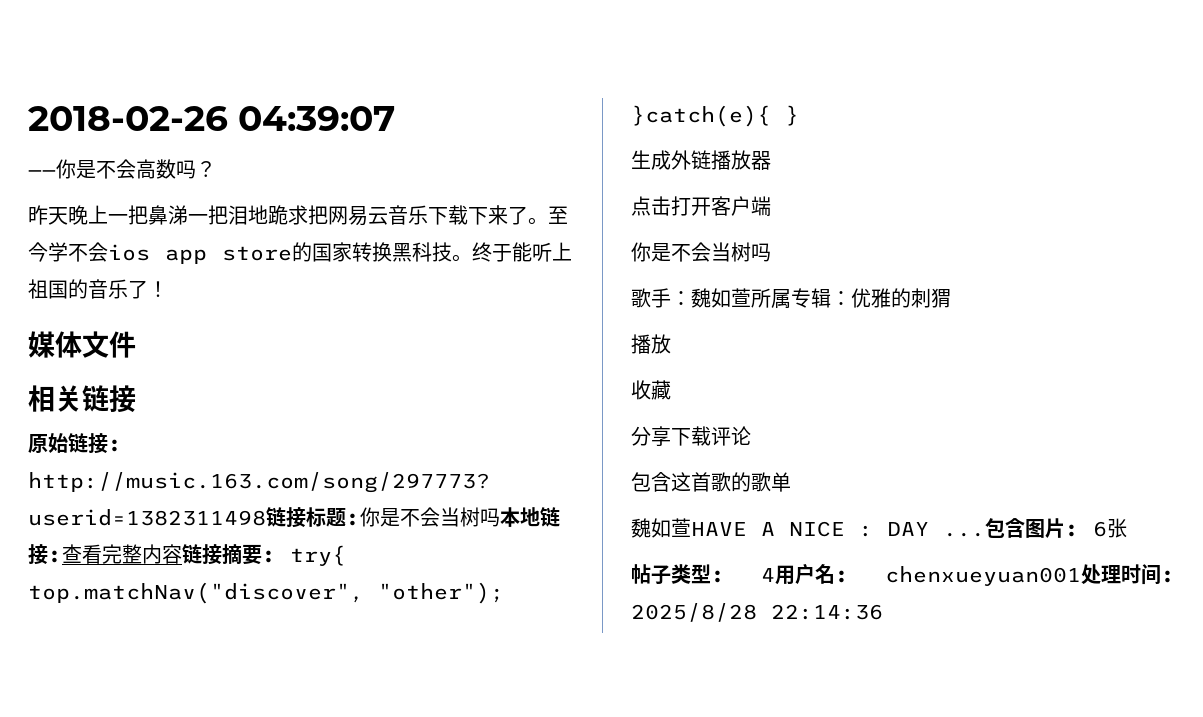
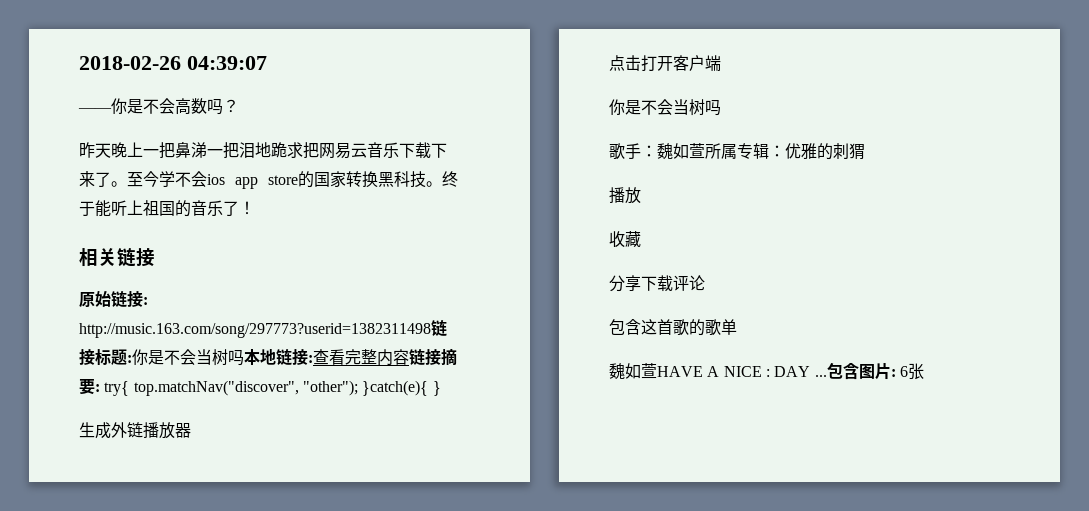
- 媒体文件
- 帖子类型: 4用户名: chenxueyuan001处理时间: 2025/8/28 22:14:36

